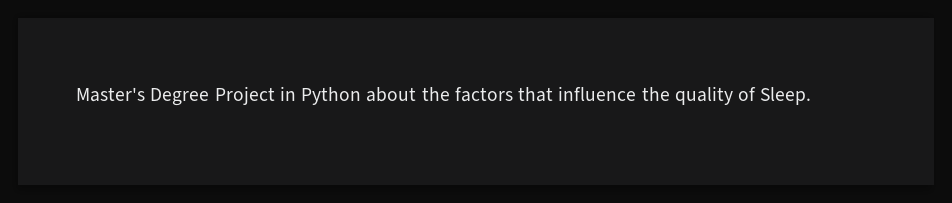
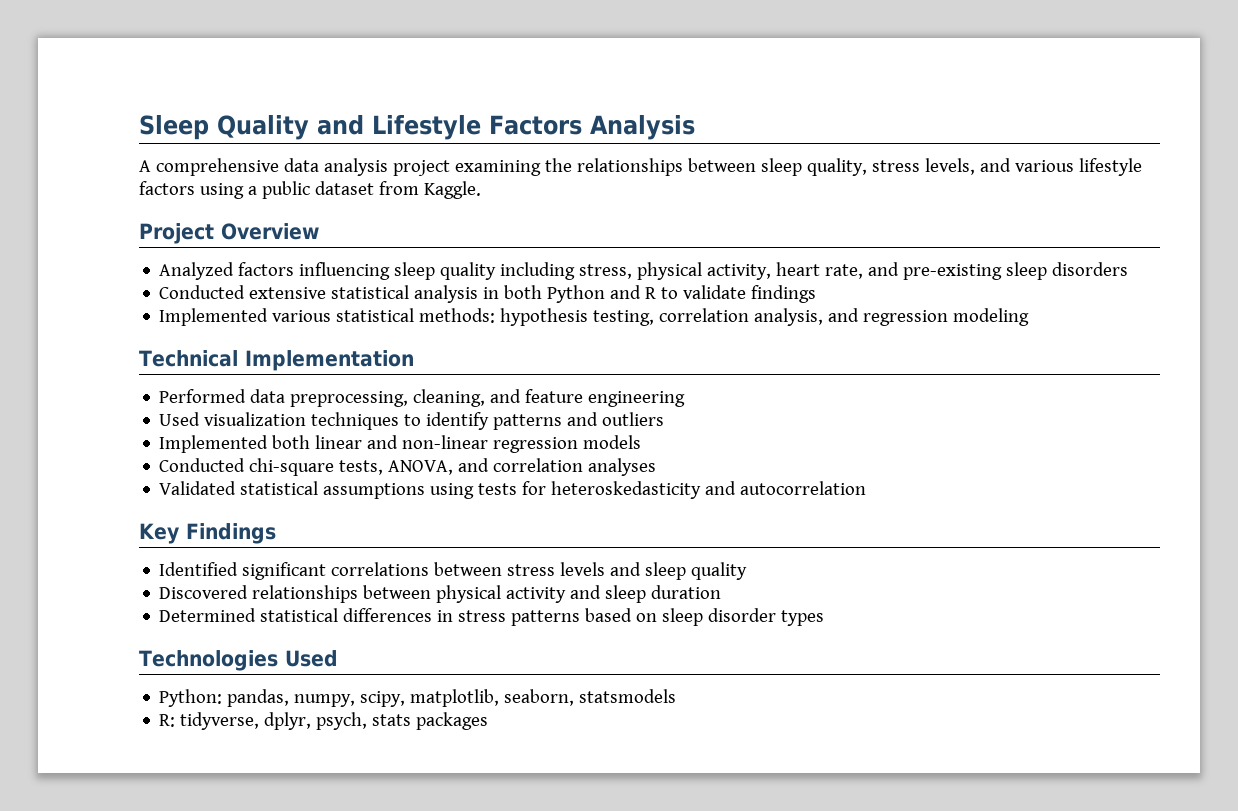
- Master's Degree Project in Python about the factors that influence the quality of Sleep.
+ Sleep Quality and Lifestyle Factors Analysis
+ A comprehensive data analysis project examining the relationships between sleep quality, stress levels, and various lifestyle factors using a public dataset from Kaggle.
+ Project Overview
+ Analyzed factors influencing sleep quality including stress, physical activity, heart rate, and pre-existing sleep disorders
+ Conducted extensive statistical analysis in both Python and R to validate findings
+ Implemented various statistical methods: hypothesis testing, correlation analysis, and regression modeling
+ Technical Implementation
+ Performed data preprocessing, cleaning, and feature engineering
+ Used visualization techniques to identify patterns and outliers
+ Implemented both linear and non-linear regression models
+ Conducted chi-square tests, ANOVA, and correlation analyses
+ Validated statistical assumptions using tests for heteroskedasticity and autocorrelation
+ Key Findings
+ Identified significant correlations between stress levels and sleep quality
+ Discovered relationships between physical activity and sleep duration
+ Determined statistical differences in stress patterns based on sleep disorder types
+ Technologies Used
+ Python: pandas, numpy, scipy, matplotlib, seaborn, statsmodels
+ R: tidyverse, dplyr, psych, stats packages

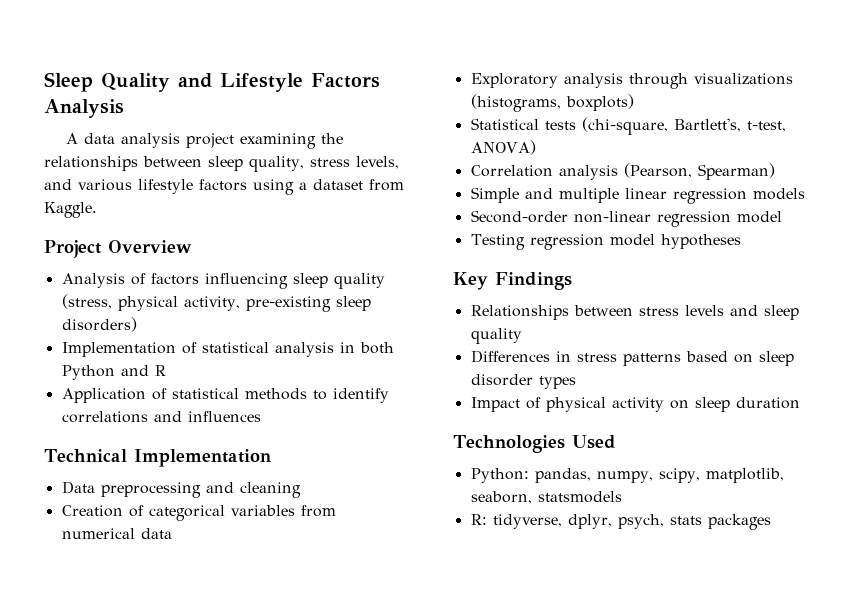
- A comprehensive data analysis project examining the relationships between sleep quality, stress levels, and various lifestyle factors using a public dataset from Kaggle.
+ A data analysis project examining the relationships between sleep quality, stress levels, and various lifestyle factors using a dataset from Kaggle.
- Analyzed factors influencing sleep quality including stress, physical activity, heart rate, and pre-existing sleep disorders
- Conducted extensive statistical analysis in both Python and R to validate findings
- Implemented various statistical methods: hypothesis testing, correlation analysis, and regression modeling
+ Analysis of factors influencing sleep quality (stress, physical activity, pre-existing sleep disorders)
+ Implementation of statistical analysis in both Python and R
+ Application of statistical methods to identify correlations and influences
  Technical Implementation
- Performed data preprocessing, cleaning, and feature engineering
- Used visualization techniques to identify patterns and outliers
- Implemented both linear and non-linear regression models
- Conducted chi-square tests, ANOVA, and correlation analyses
- Validated statistical assumptions using tests for heteroskedasticity and autocorrelation
+ Data preprocessing and cleaning
+ Creation of categorical variables from numerical data
+ Exploratory analysis through visualizations (histograms, boxplots)
+ Statistical tests (chi-square, Bartlett's, t-test, ANOVA)
+ Correlation analysis (Pearson, Spearman)
+ Simple and multiple linear regression models
+ Second-order non-linear regression model
+ Testing regression model hypotheses
- Identified significant correlations between stress levels and sleep quality
+ Relationships between stress levels and sleep quality
- Discovered relationships between physical activity and sleep duration
- Determined statistical differences in stress patterns based on sleep disorder types
+ Differences in stress patterns based on sleep disorder types
+ Impact of physical activity on sleep duration

